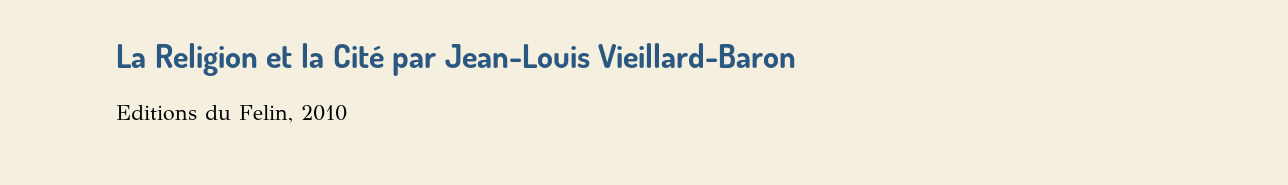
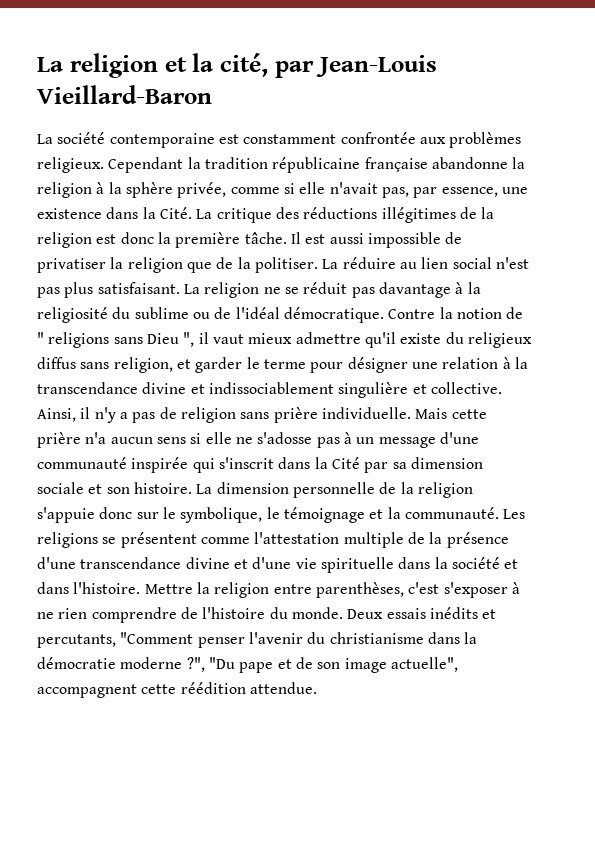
- La Religion et la Cité par Jean-Louis Vieillard-Baron
+ La religion et la cité, par Jean-Louis Vieillard-Baron
- Editions du Felin, 2010
+ La société contemporaine est constamment confrontée aux problèmes religieux. Cependant la tradition républicaine française abandonne la religion à la sphère privée, comme si elle n'avait pas, par essence, une existence dans la Cité. La critique des réductions illégitimes de la religion est donc la première tâche. Il est aussi impossible de privatiser la religion que de la politiser. La réduire au lien social n'est pas plus satisfaisant. La religion ne se réduit pas davantage à la religiosité du sublime ou de l'idéal démocratique. Contre la notion de " religions sans Dieu ", il vaut mieux admettre qu'il existe du religieux diffus sans religion, et garder le terme pour désigner une relation à la transcendance divine et indissociablement singulière et collective. Ainsi, il n'y a pas de religion sans prière individuelle. Mais cette prière n'a aucun sens si elle ne s'adosse pas à un message d'une communauté inspirée qui s'inscrit dans la Cité par sa dimension sociale et son histoire. La dimension personnelle de la religion s'appuie donc sur le symbolique, le témoignage et la communauté. Les religions se présentent comme l'attestation multiple de la présence d'une transcendance divine et d'une vie spirituelle dans la société et dans l'histoire. Mettre la religion entre parenthèses, c'est s'exposer à ne rien comprendre de l'histoire du monde. Deux essais inédits et percutants, "Comment penser l'avenir du christianisme dans la démocratie moderne ?", "Du pape et de son image actuelle", accompagnent cette réédition attendue.

